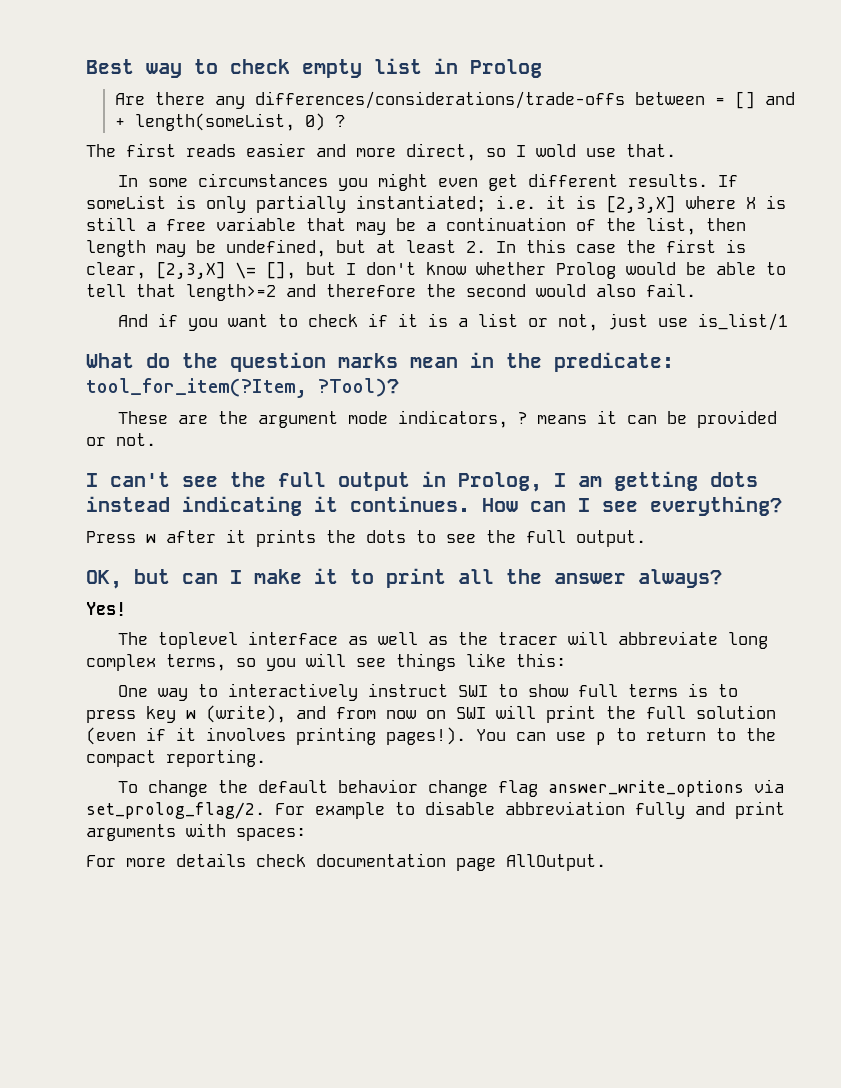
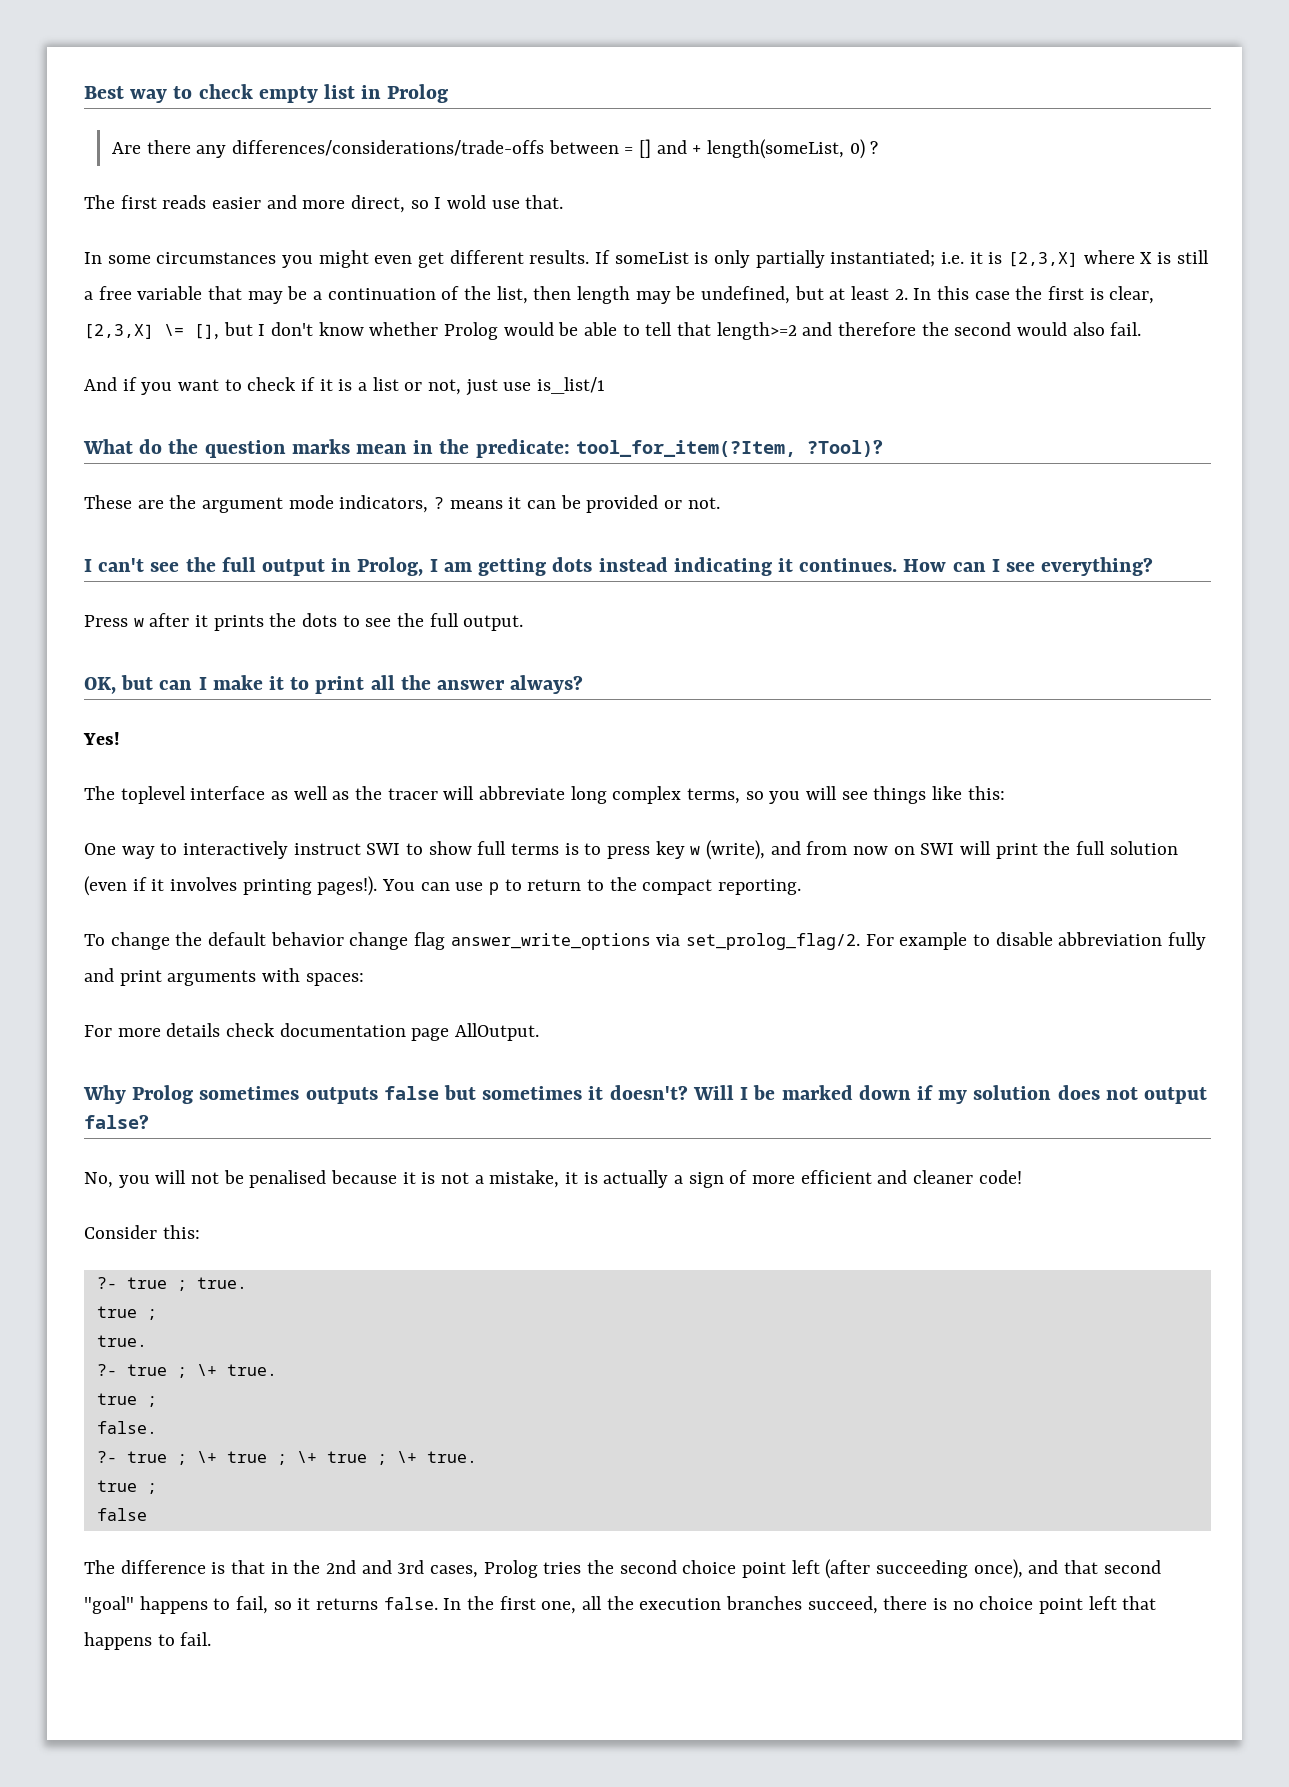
+ Why Prolog sometimes outputs false but sometimes it doesn't? Will I be marked down if my solution does not output false?
+ No, you will not be penalised because it is not a mistake, it is actually a sign of more efficient and cleaner code!
+ Consider this:
+ ?- true ; true.
+ true ;
+ true.
+ ?- true ; \+ true.
+ true ;
+ false.
+ ?- true ; \+ true ; \+ true ; \+ true.
+ true ;
+ false
+ The difference is that in the 2nd and 3rd cases, Prolog tries the second choice point left (after succeeding once), and that second "goal" happens to fail, so it returns false. In the first one, all the execution branches succeed, there is no choice point left that happens to fail.

